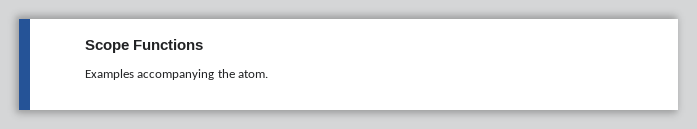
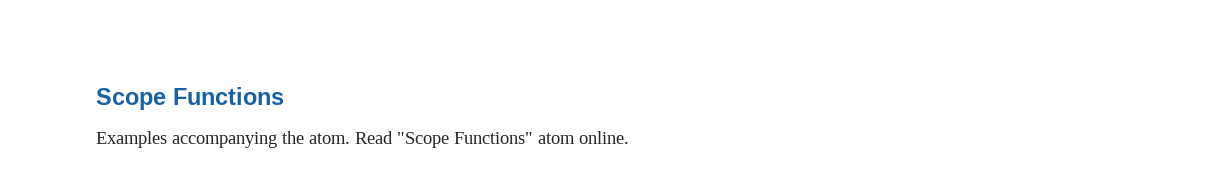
+ Read "Scope Functions" atom online.

